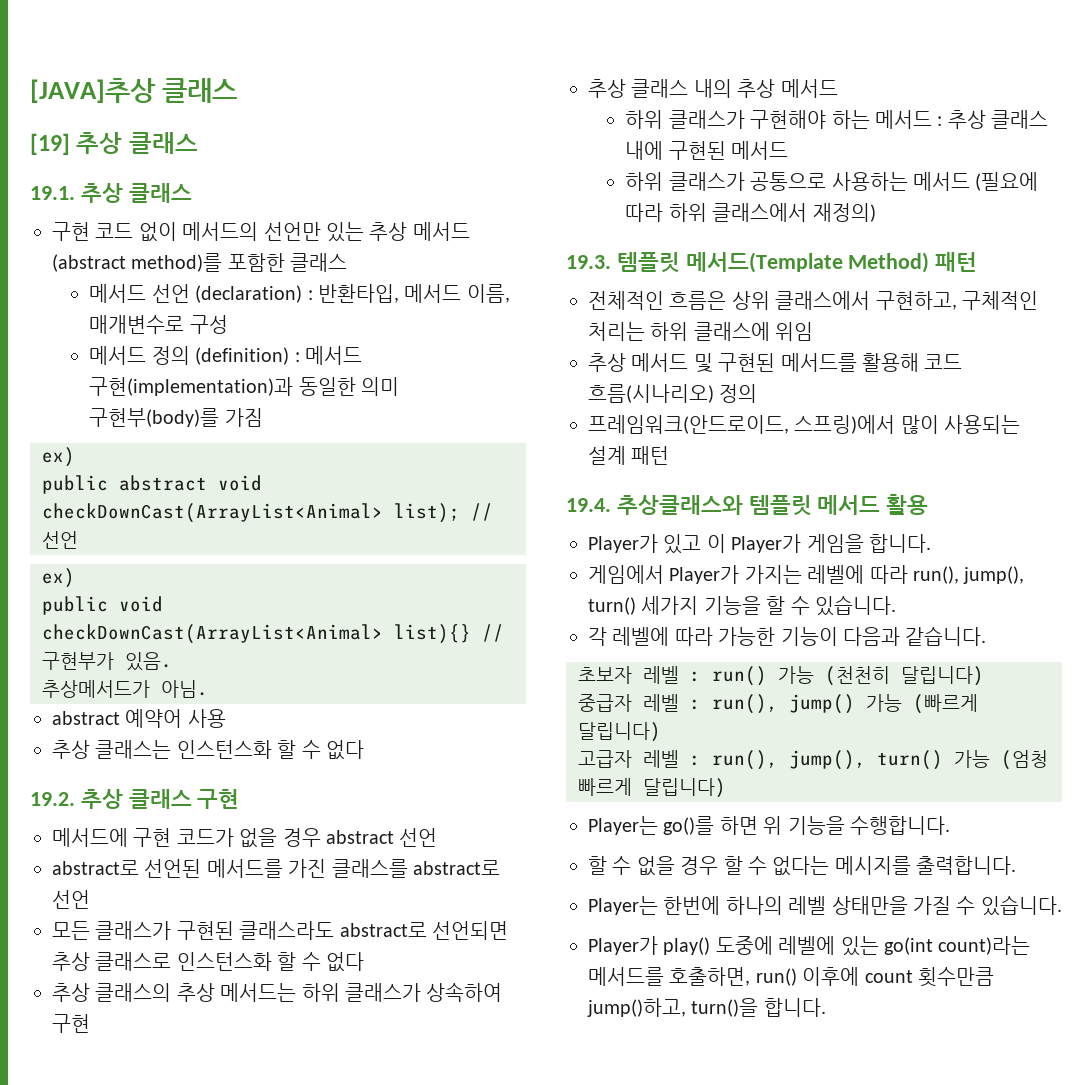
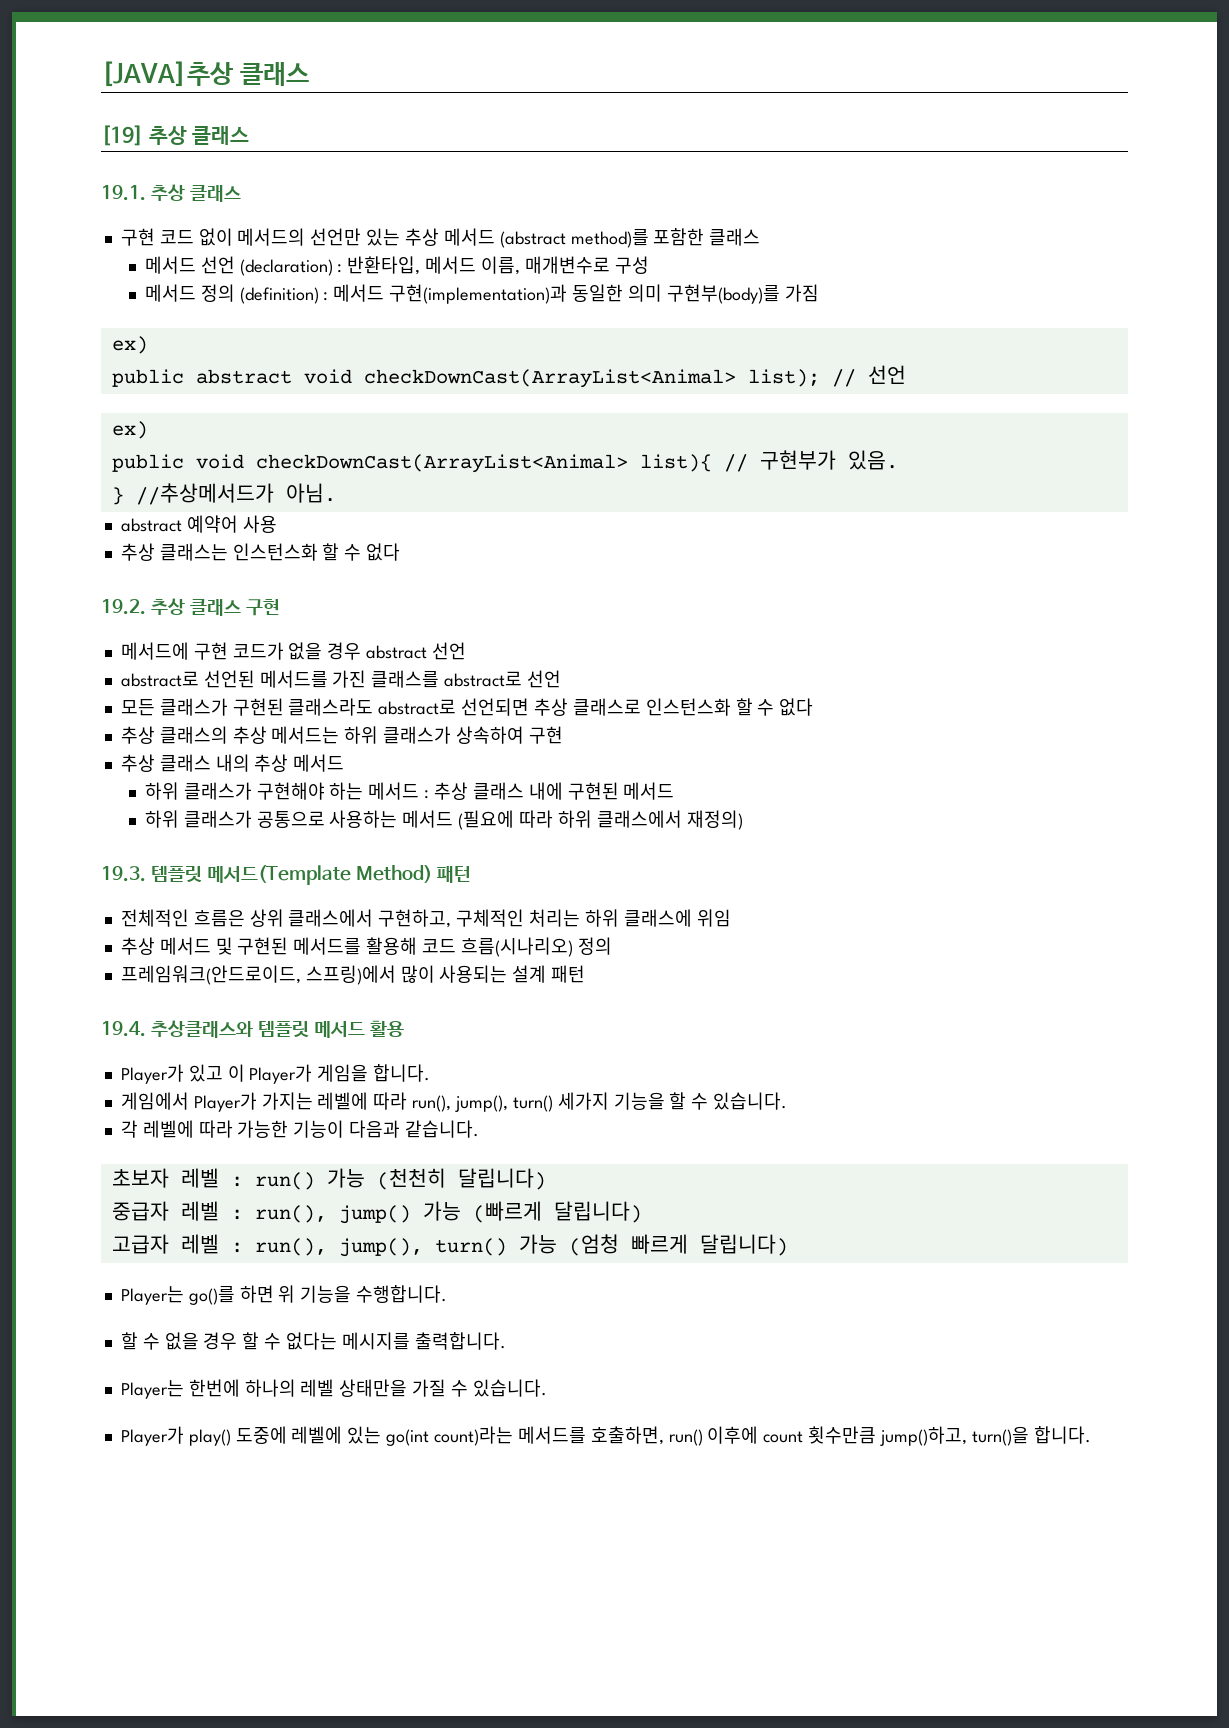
- public void checkDownCast(ArrayList<Animal> list){} // 구현부가 있음.
+ public void checkDownCast(ArrayList<Animal> list){ // 구현부가 있음.
- 추상메서드가 아님.
+ } //추상메서드가 아님.

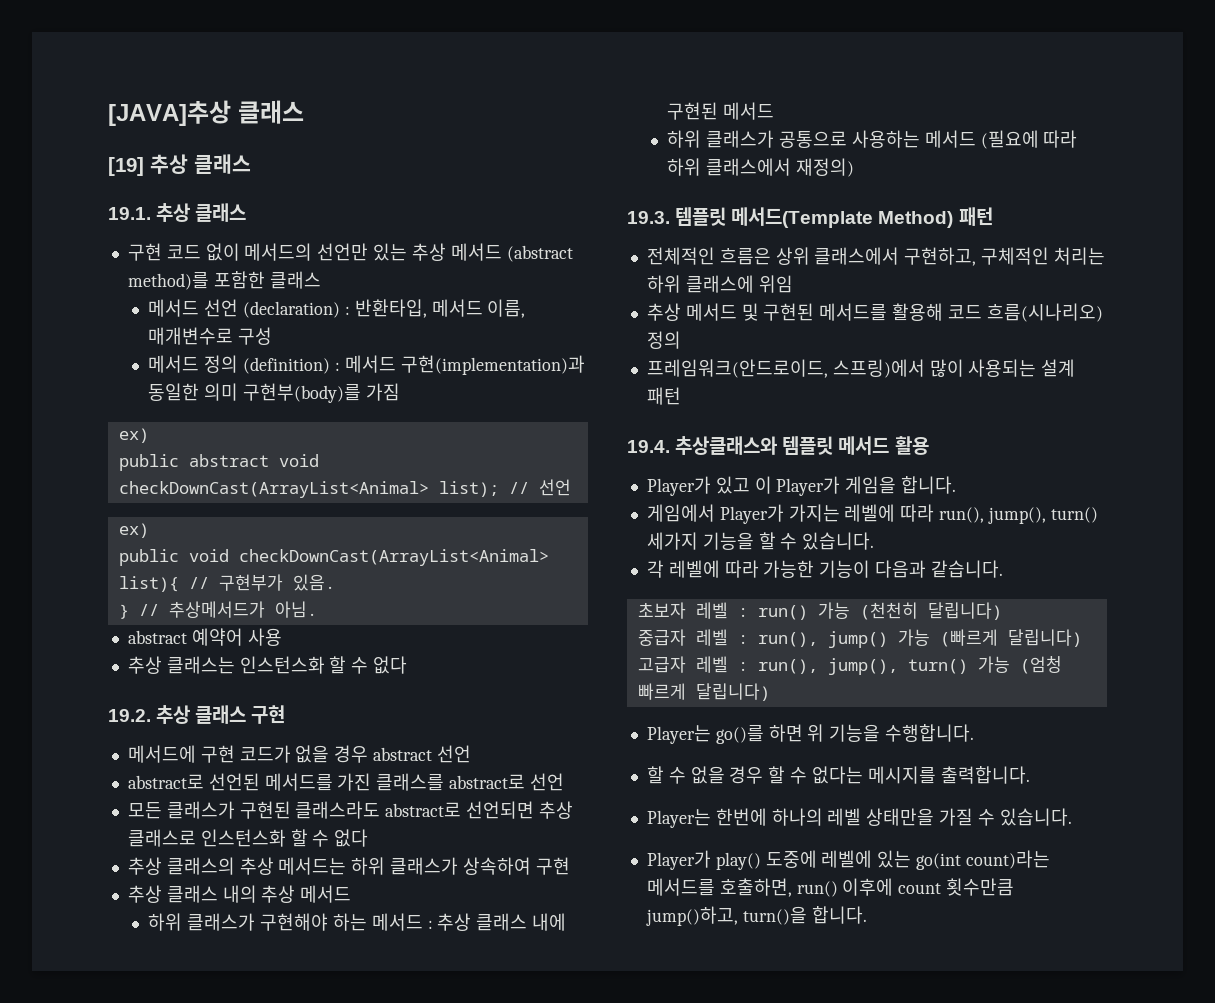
- } //추상메서드가 아님.
+ } // 추상메서드가 아님.

